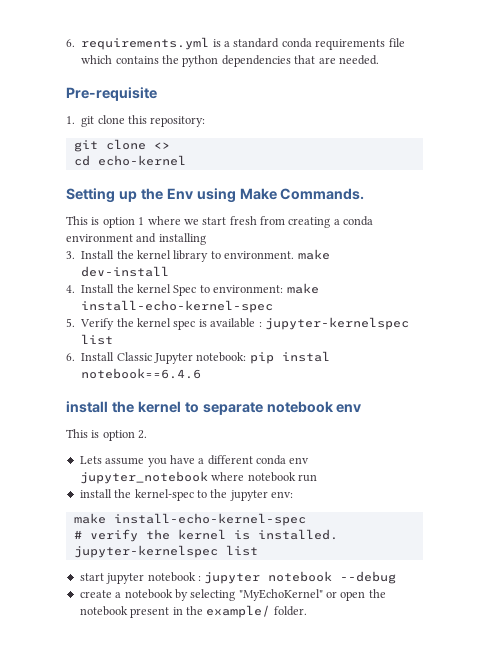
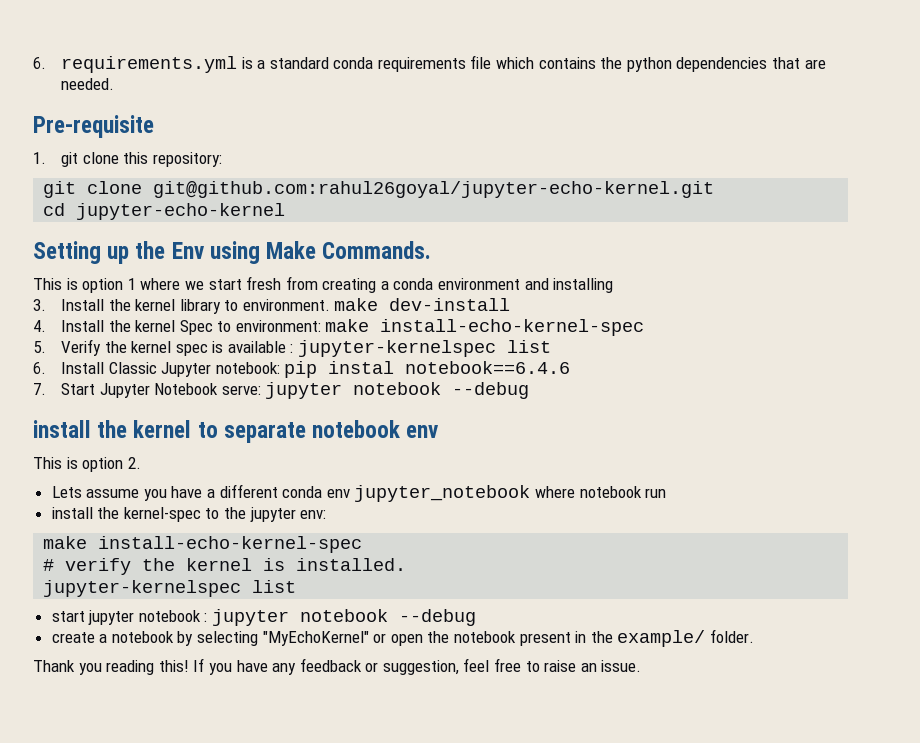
- git clone <>
+ git clone git@github.com:rahul26goyal/jupyter-echo-kernel.git
- cd echo-kernel
+ cd jupyter-echo-kernel
+ 7. Start Jupyter Notebook serve: jupyter notebook --debug
+ Thank you reading this! If you have any feedback or suggestion, feel free to raise an issue.

